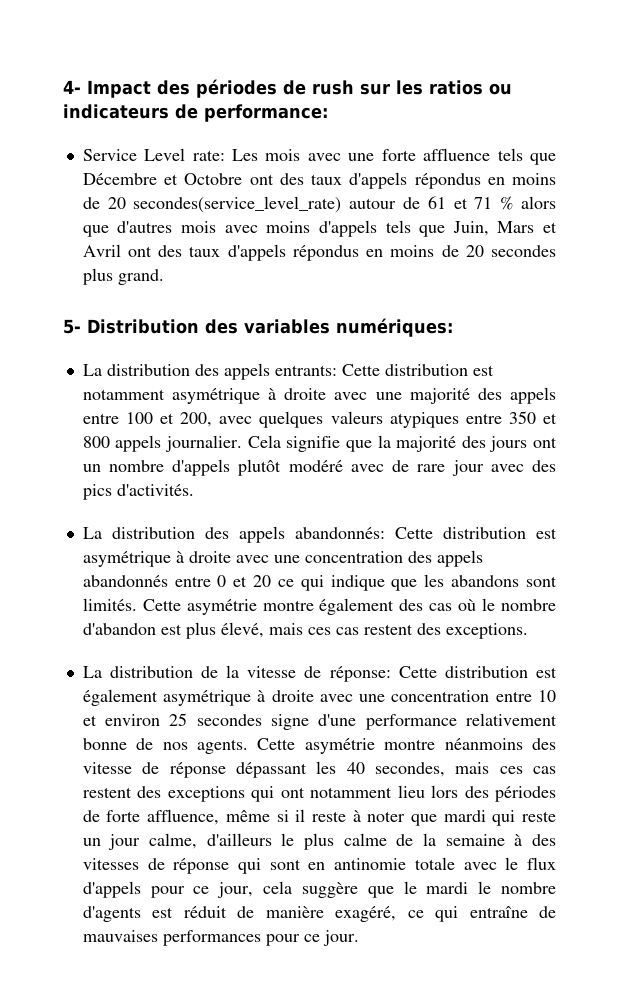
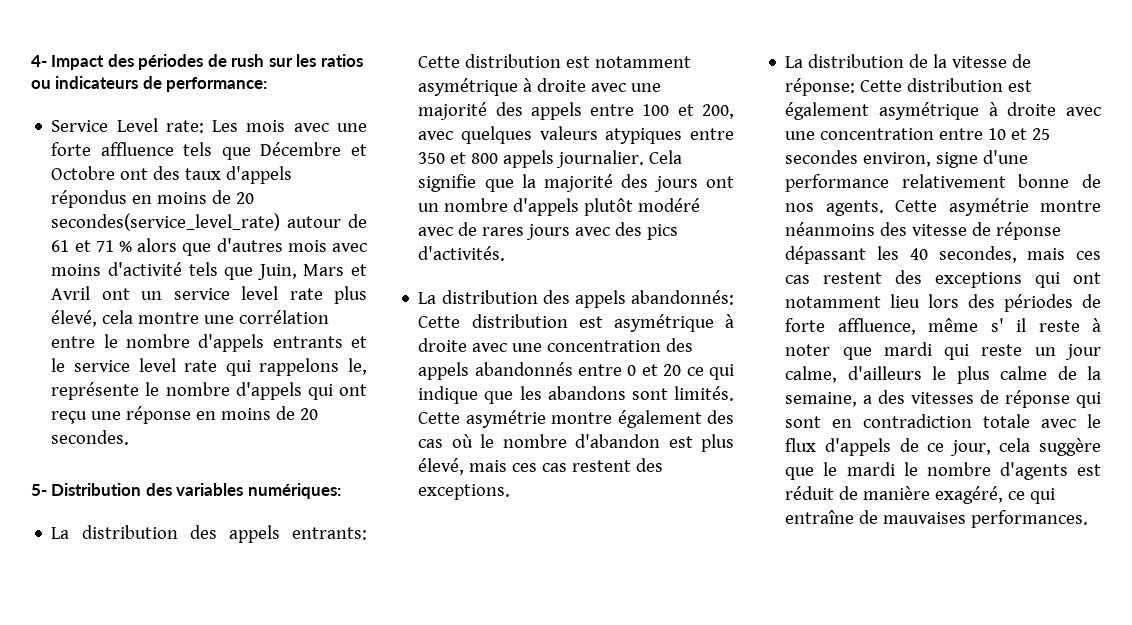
- Service Level rate: Les mois avec une forte affluence tels que Décembre et Octobre ont des taux d'appels répondus en moins de 20 secondes(service_level_rate) autour de 61 et 71 % alors que d'autres mois avec moins d'appels tels que Juin, Mars et Avril ont des taux d'appels répondus en moins de 20 secondes plus grand.
+ Service Level rate: Les mois avec une forte affluence tels que Décembre et Octobre ont des taux d'appels répondus en moins de 20 secondes(service_level_rate) autour de 61 et 71 % alors que d'autres mois avec moins d'activité tels que Juin, Mars et Avril ont un service level rate plus élevé, cela montre une corrélation entre le nombre d'appels entrants et le service level rate qui rappelons le, représente le nombre d'appels qui ont reçu une réponse en moins de 20 secondes.
- Cela signifie que la majorité des jours ont un nombre d'appels plutôt modéré avec de rare jour avec des pics d'activités.
+ Cela signifie que la majorité des jours ont un nombre d'appels plutôt modéré avec de rares jours avec des pics d'activités.
- La distribution de la vitesse de réponse: Cette distribution est également asymétrique à droite avec une concentration entre 10 et environ 25 secondes signe d'une performance relativement bonne de nos agents.
+ La distribution de la vitesse de réponse: Cette distribution est également asymétrique à droite avec une concentration entre 10 et 25 secondes environ, signe d'une performance relativement bonne de nos agents.
- Cette asymétrie montre néanmoins des vitesse de réponse dépassant les 40 secondes, mais ces cas restent des exceptions qui ont notamment lieu lors des périodes de forte affluence, même si il reste à noter que mardi qui reste un jour calme, d'ailleurs le plus calme de la semaine à des vitesses de réponse qui sont en antinomie totale avec le flux d'appels pour ce jour, cela suggère que le mardi le nombre d'agents est réduit de manière exagéré, ce qui entraîne de mauvaises performances pour ce jour.
+ Cette asymétrie montre néanmoins des vitesse de réponse dépassant les 40 secondes, mais ces cas restent des exceptions qui ont notamment lieu lors des périodes de forte affluence, même s' il reste à noter que mardi qui reste un jour calme, d'ailleurs le plus calme de la semaine, a des vitesses de réponse qui sont en contradiction totale avec le flux d'appels de ce jour, cela suggère que le mardi le nombre d'agents est réduit de manière exagéré, ce qui entraîne de mauvaises performances.

